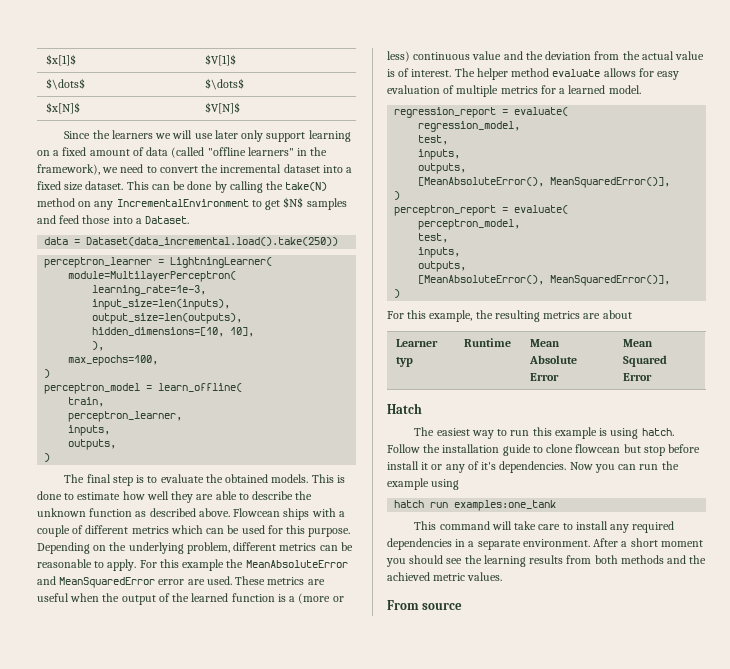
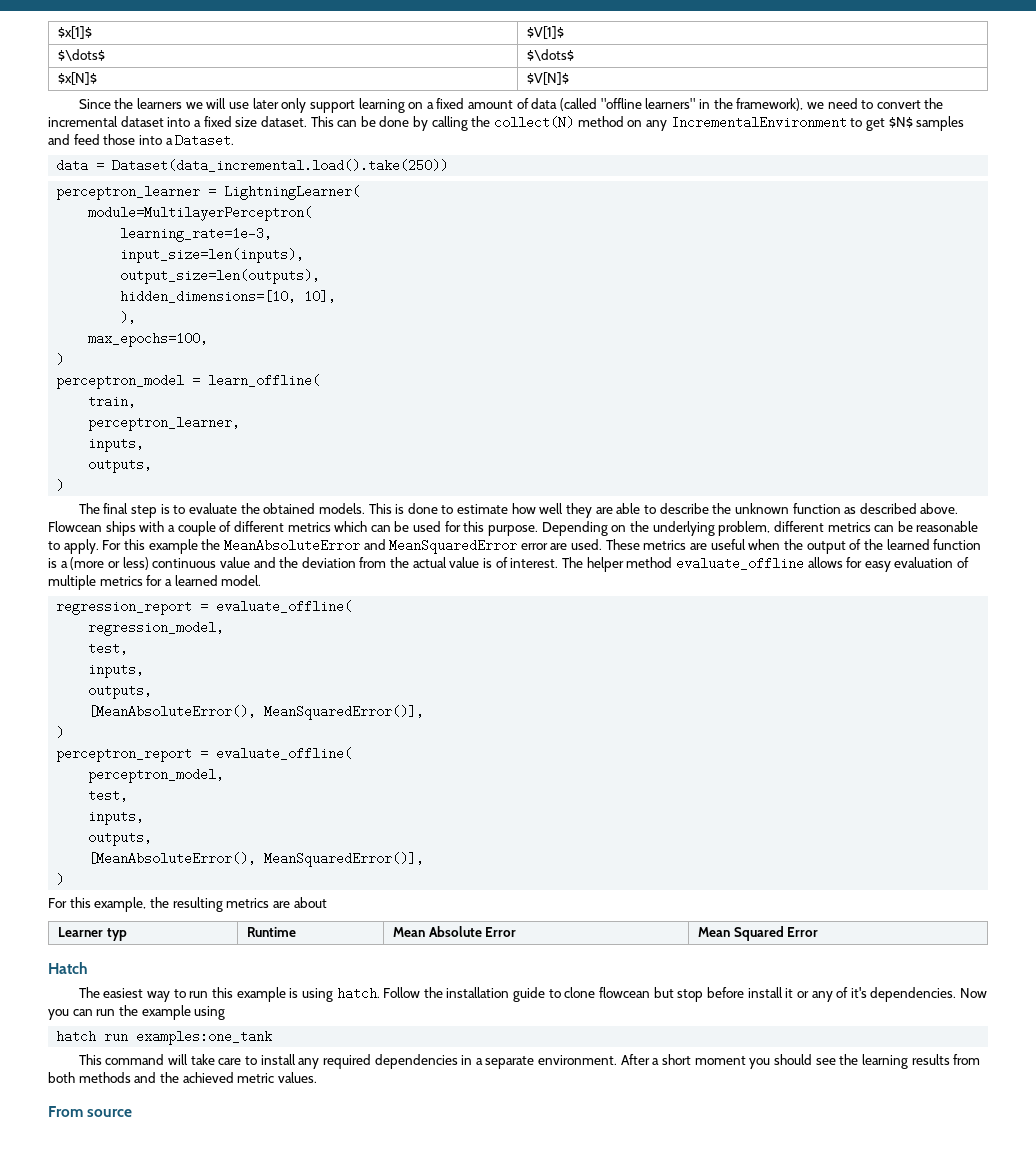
- This can be done by calling the take(N) method on any IncrementalEnvironment to get $N$ samples and feed those into a Dataset.
+ This can be done by calling the collect(N) method on any IncrementalEnvironment to get $N$ samples and feed those into a Dataset.
- The helper method evaluate allows for easy evaluation of multiple metrics for a learned model.
+ The helper method evaluate_offline allows for easy evaluation of multiple metrics for a learned model.
- regression_report = evaluate(
+ regression_report = evaluate_offline(
- perceptron_report = evaluate(
+ perceptron_report = evaluate_offline(

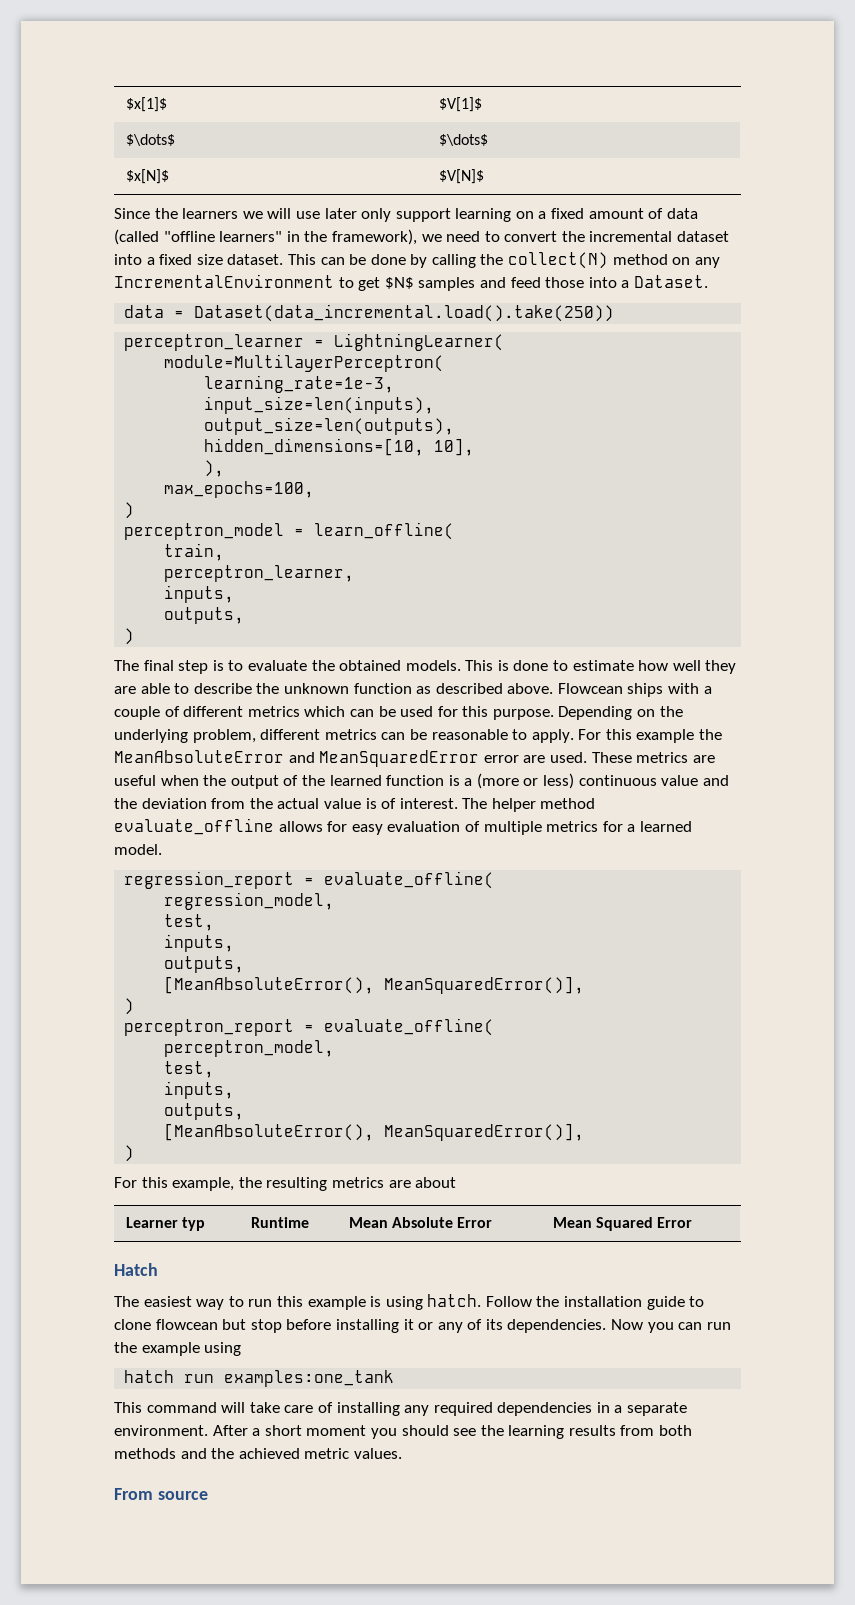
- Follow the installation guide to clone flowcean but stop before install it or any of it's dependencies.
+ Follow the installation guide to clone flowcean but stop before installing it or any of its dependencies.
- This command will take care to install any required dependencies in a separate environment.
+ This command will take care of installing any required dependencies in a separate environment.

